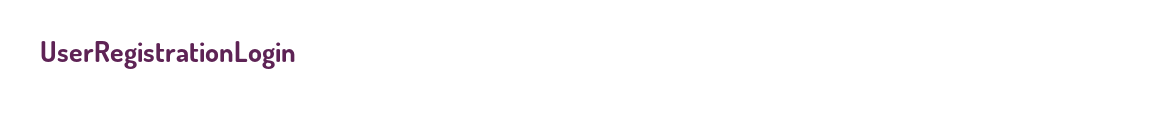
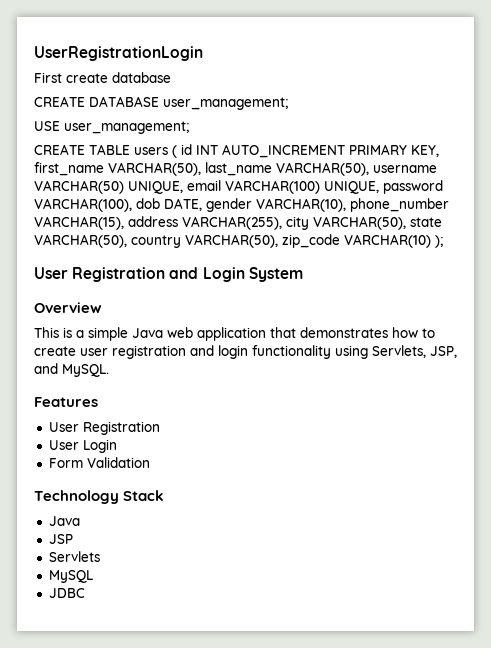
+ First create database
+ CREATE DATABASE user_management;
+ USE user_management;
+ CREATE TABLE users ( id INT AUTO_INCREMENT PRIMARY KEY, first_name VARCHAR(50), last_name VARCHAR(50), username VARCHAR(50) UNIQUE, email VARCHAR(100) UNIQUE, password VARCHAR(100), dob DATE, gender VARCHAR(10), phone_number VARCHAR(15), address VARCHAR(255), city VARCHAR(50), state VARCHAR(50), country VARCHAR(50), zip_code VARCHAR(10) );
+ User Registration and Login System
+ Overview
+ This is a simple Java web application that demonstrates how to create user registration and login functionality using Servlets, JSP, and MySQL.
+ Features
+ User Registration
+ User Login
+ Form Validation
+ Technology Stack
+ Java
+ JSP
+ Servlets
+ MySQL
+ JDBC

